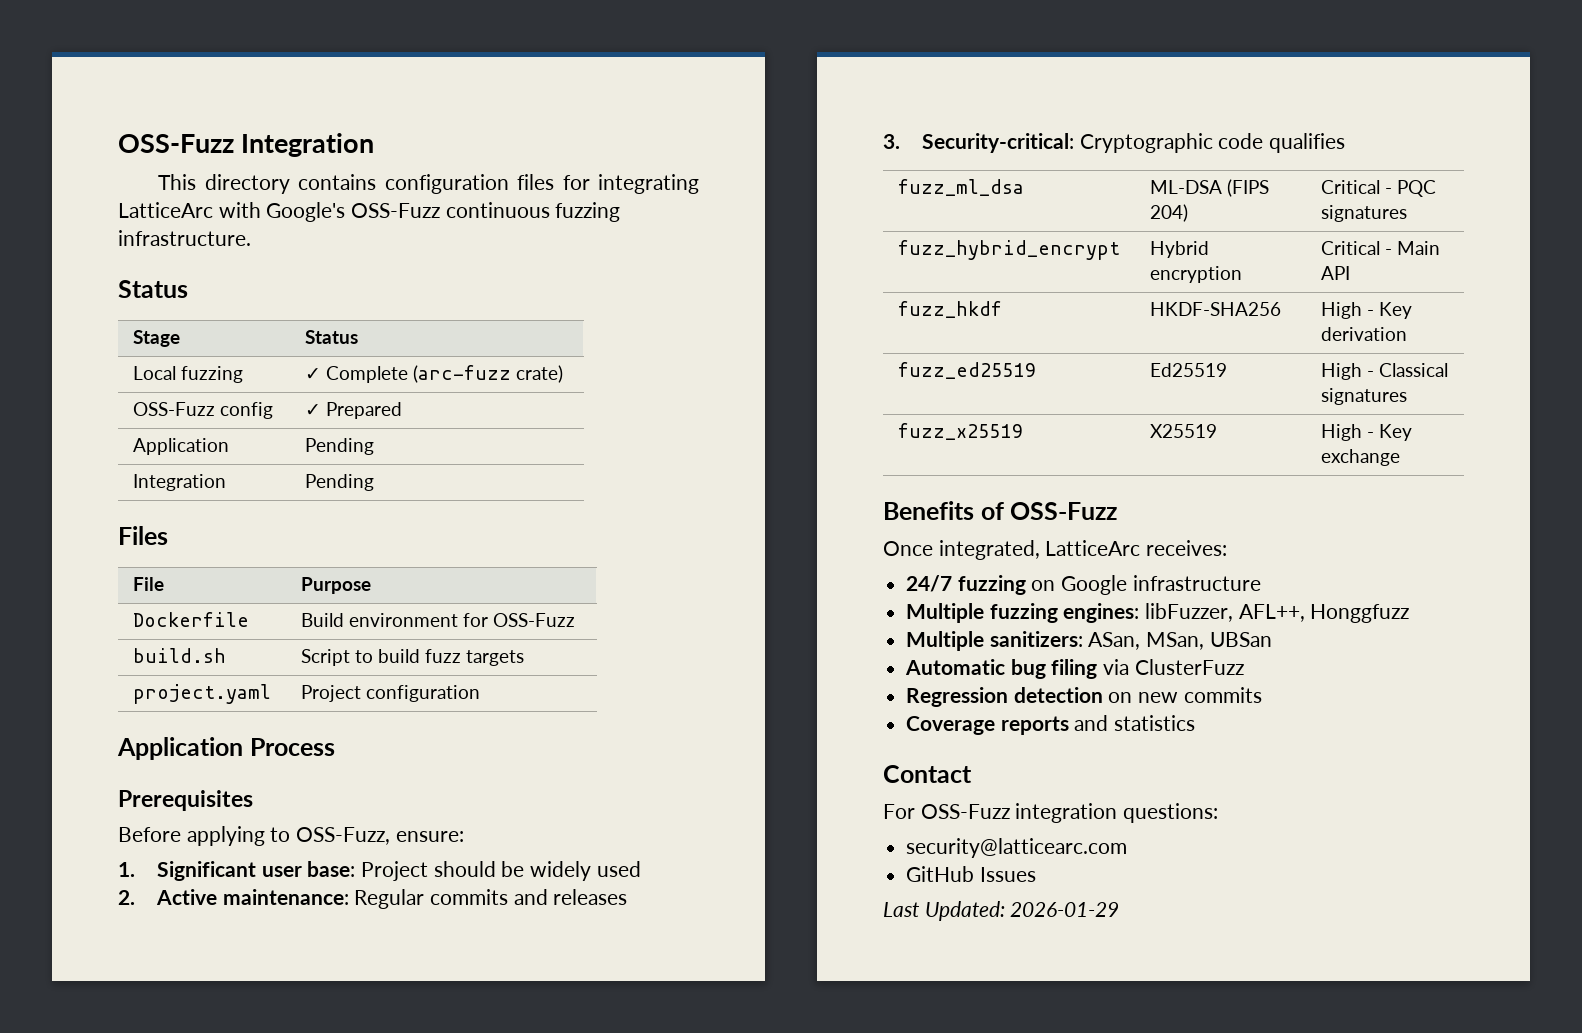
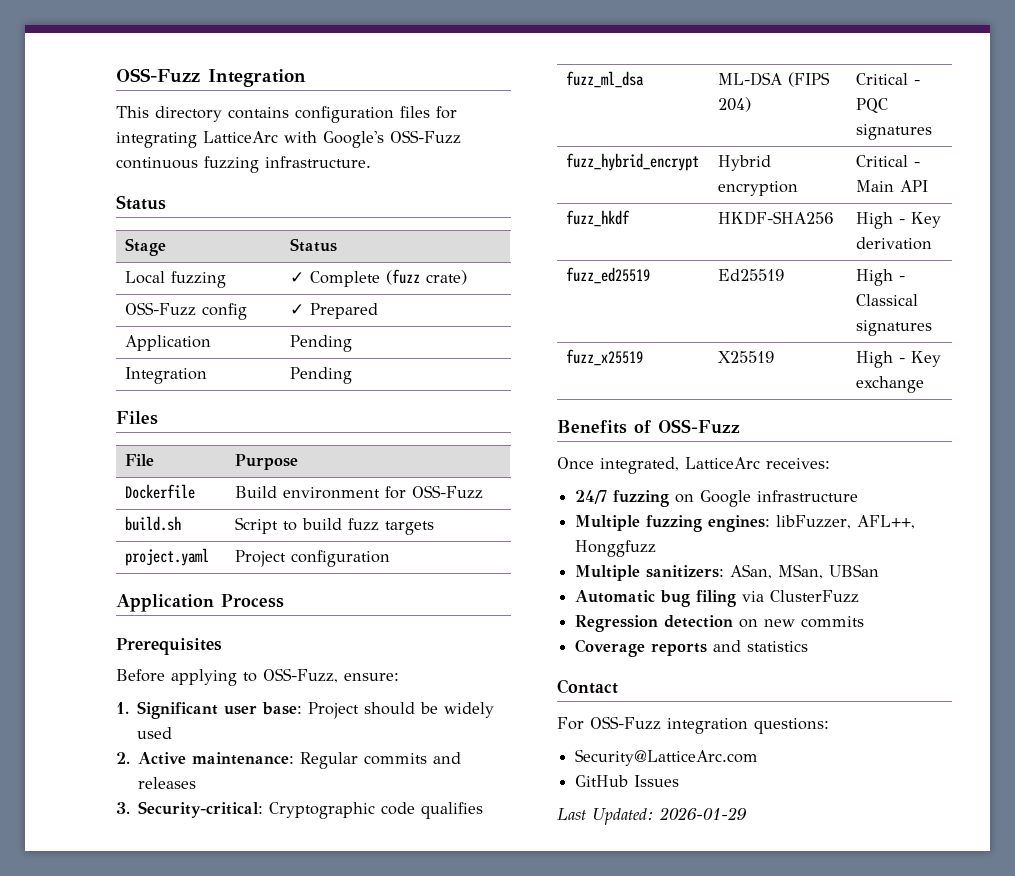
- Local fuzzing | ✓ Complete (arc-fuzz crate)
+ Local fuzzing | ✓ Complete (fuzz crate)
- security@latticearc.com
+ Security@LatticeArc.com

